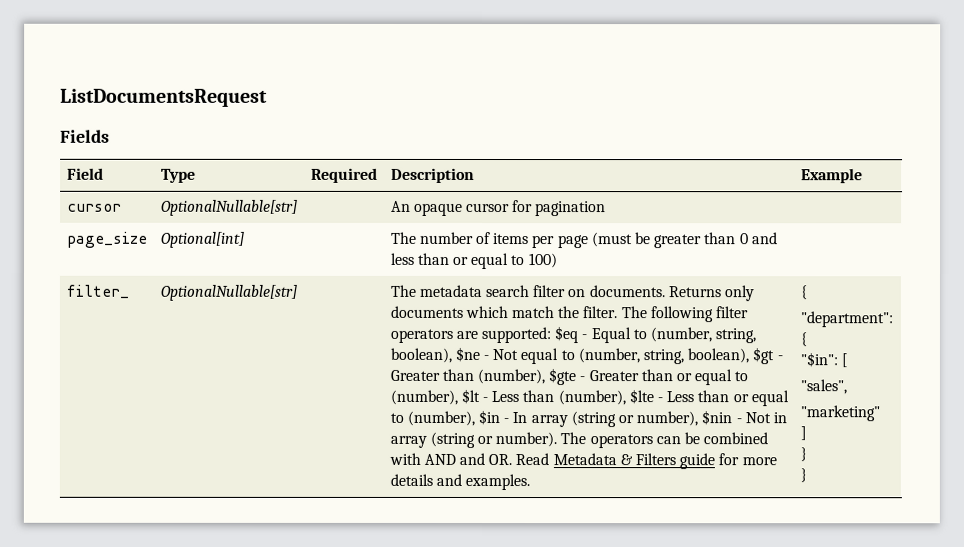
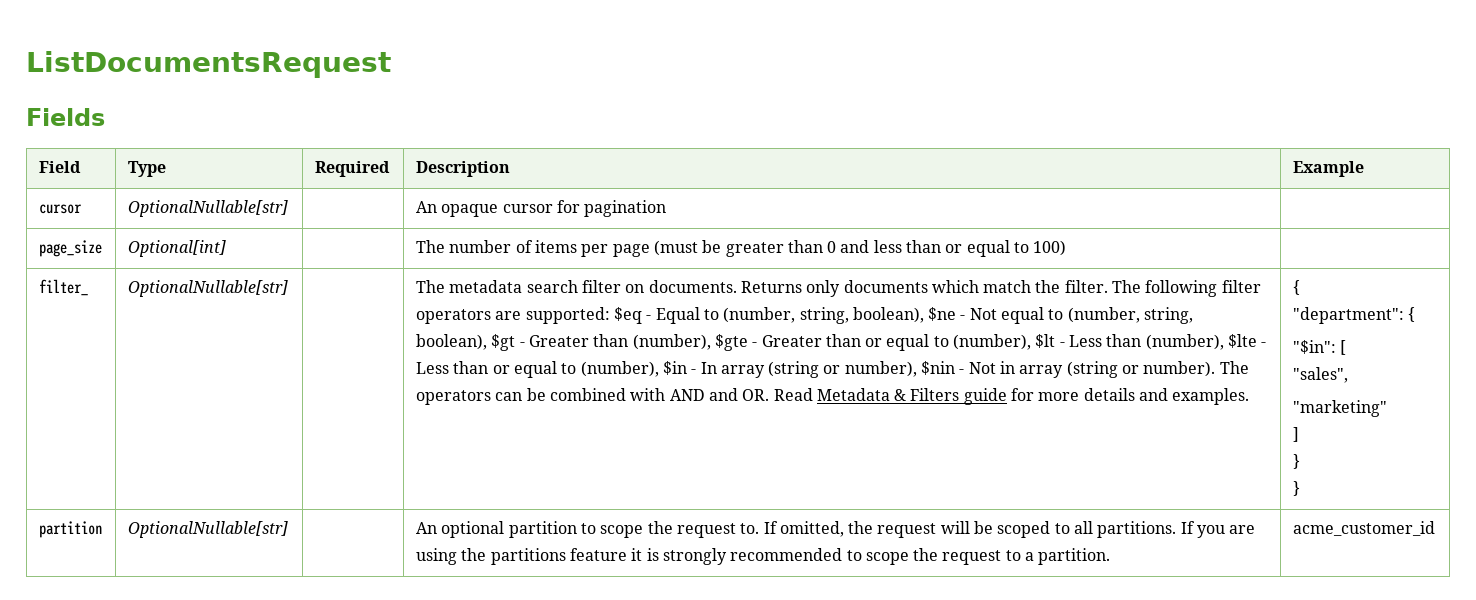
+ partition | OptionalNullable[str] | | An optional partition to scope the request to. If omitted, the request will be scoped to all partitions. If you are using the partitions feature it is strongly recommended to scope the request to a partition. | acme_customer_id

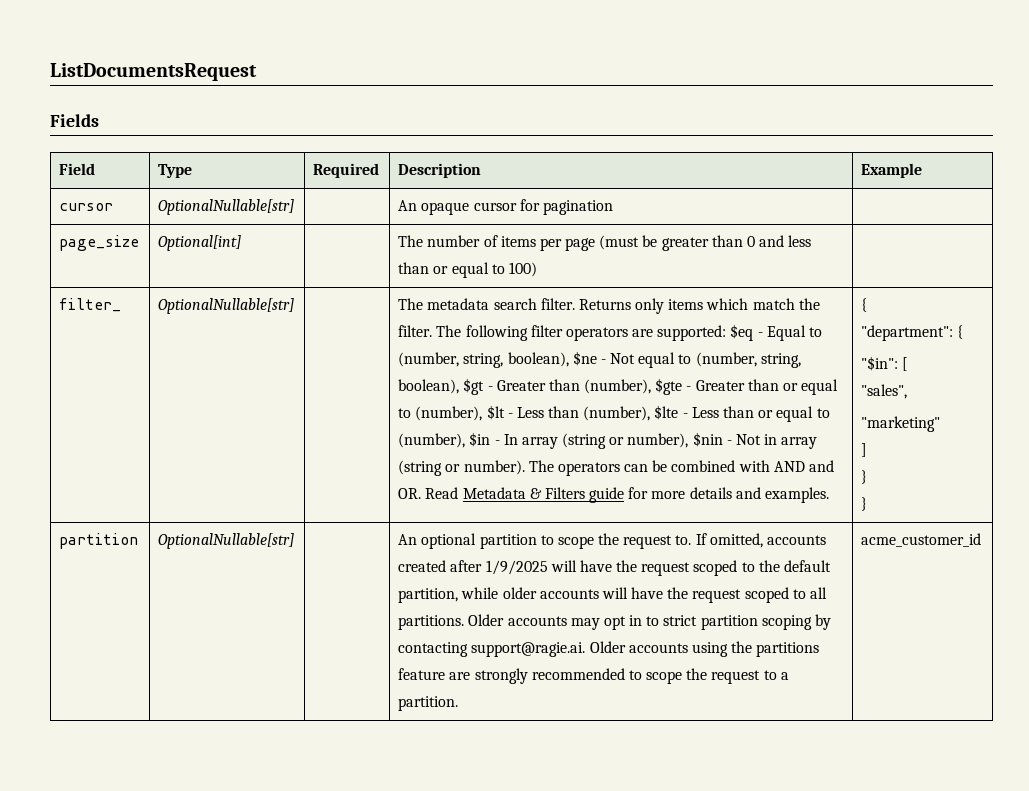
- The metadata search filter on documents.
+ The metadata search filter.
- Returns only documents which match the filter.
+ Returns only items which match the filter.
- If omitted, the request will be scoped to all partitions. If you are using the partitions feature it is strongly recommended to scope the request to a partition.
+ If omitted, accounts created after 1/9/2025 will have the request scoped to the default partition, while older accounts will have the request scoped to all partitions. Older accounts may opt in to strict partition scoping by contacting support@ragie.ai. Older accounts using the partitions feature are strongly recommended to scope the request to a partition.

